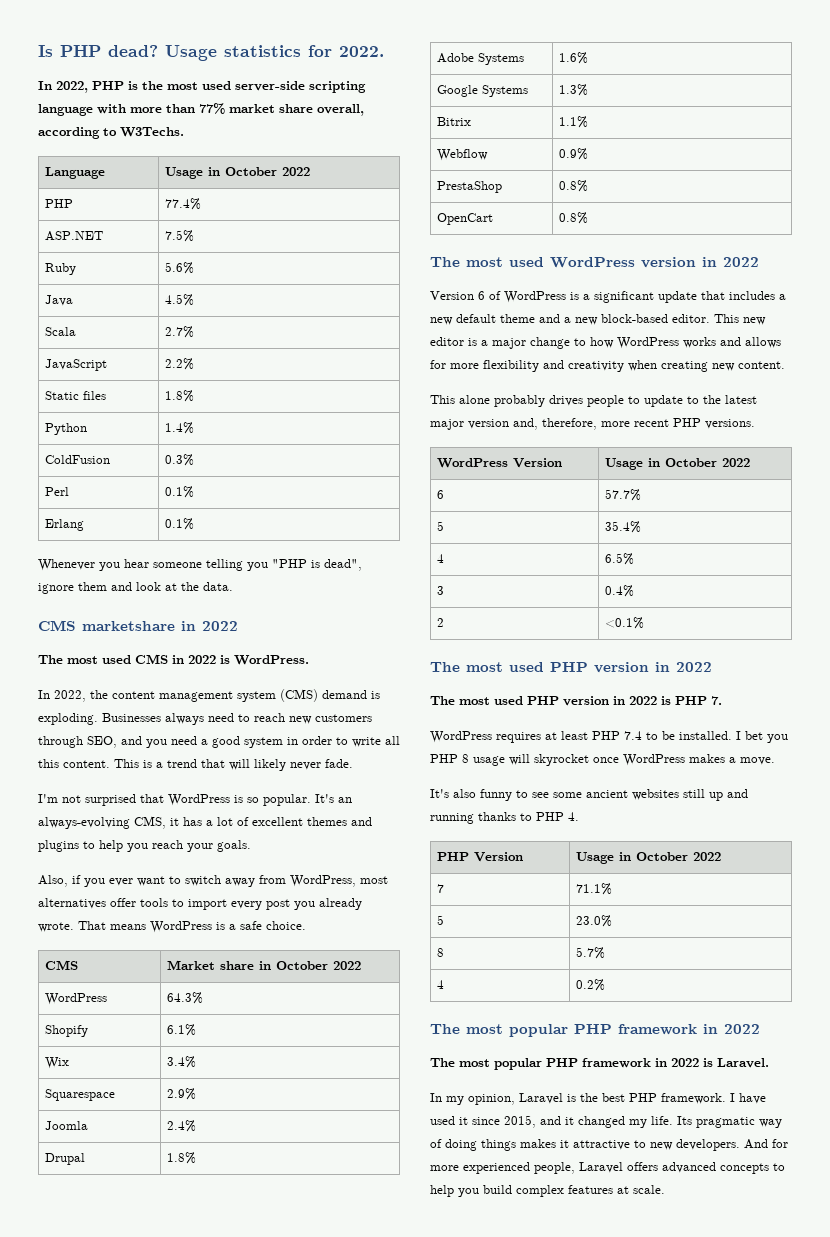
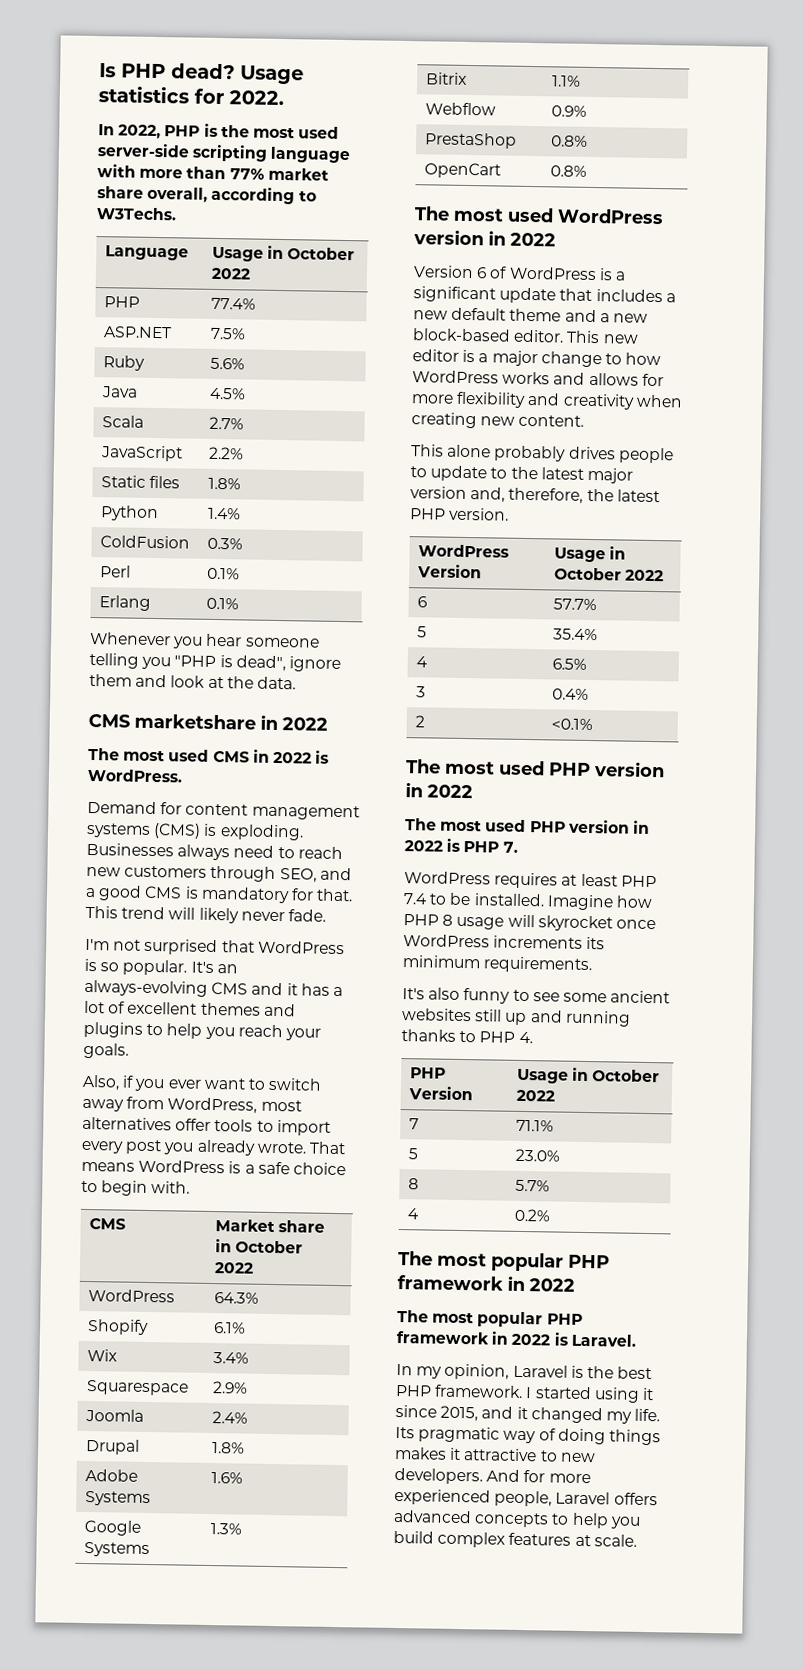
- In 2022, the content management system (CMS) demand is exploding.
+ Demand for content management systems (CMS) is exploding.
- Businesses always need to reach new customers through SEO, and you need a good system in order to write all this content. This is a trend that will likely never fade.
+ Businesses always need to reach new customers through SEO, and a good CMS is mandatory for that. This trend will likely never fade.
- It's an always-evolving CMS, it has a lot of excellent themes and plugins to help you reach your goals.
+ It's an always-evolving CMS and it has a lot of excellent themes and plugins to help you reach your goals.
- That means WordPress is a safe choice.
+ That means WordPress is a safe choice to begin with.
- This alone probably drives people to update to the latest major version and, therefore, more recent PHP versions.
+ This alone probably drives people to update to the latest major version and, therefore, the latest PHP version.
- I bet you PHP 8 usage will skyrocket once WordPress makes a move.
+ Imagine how PHP 8 usage will skyrocket once WordPress increments its minimum requirements.
- I have used it since 2015, and it changed my life.
+ I started using it since 2015, and it changed my life.

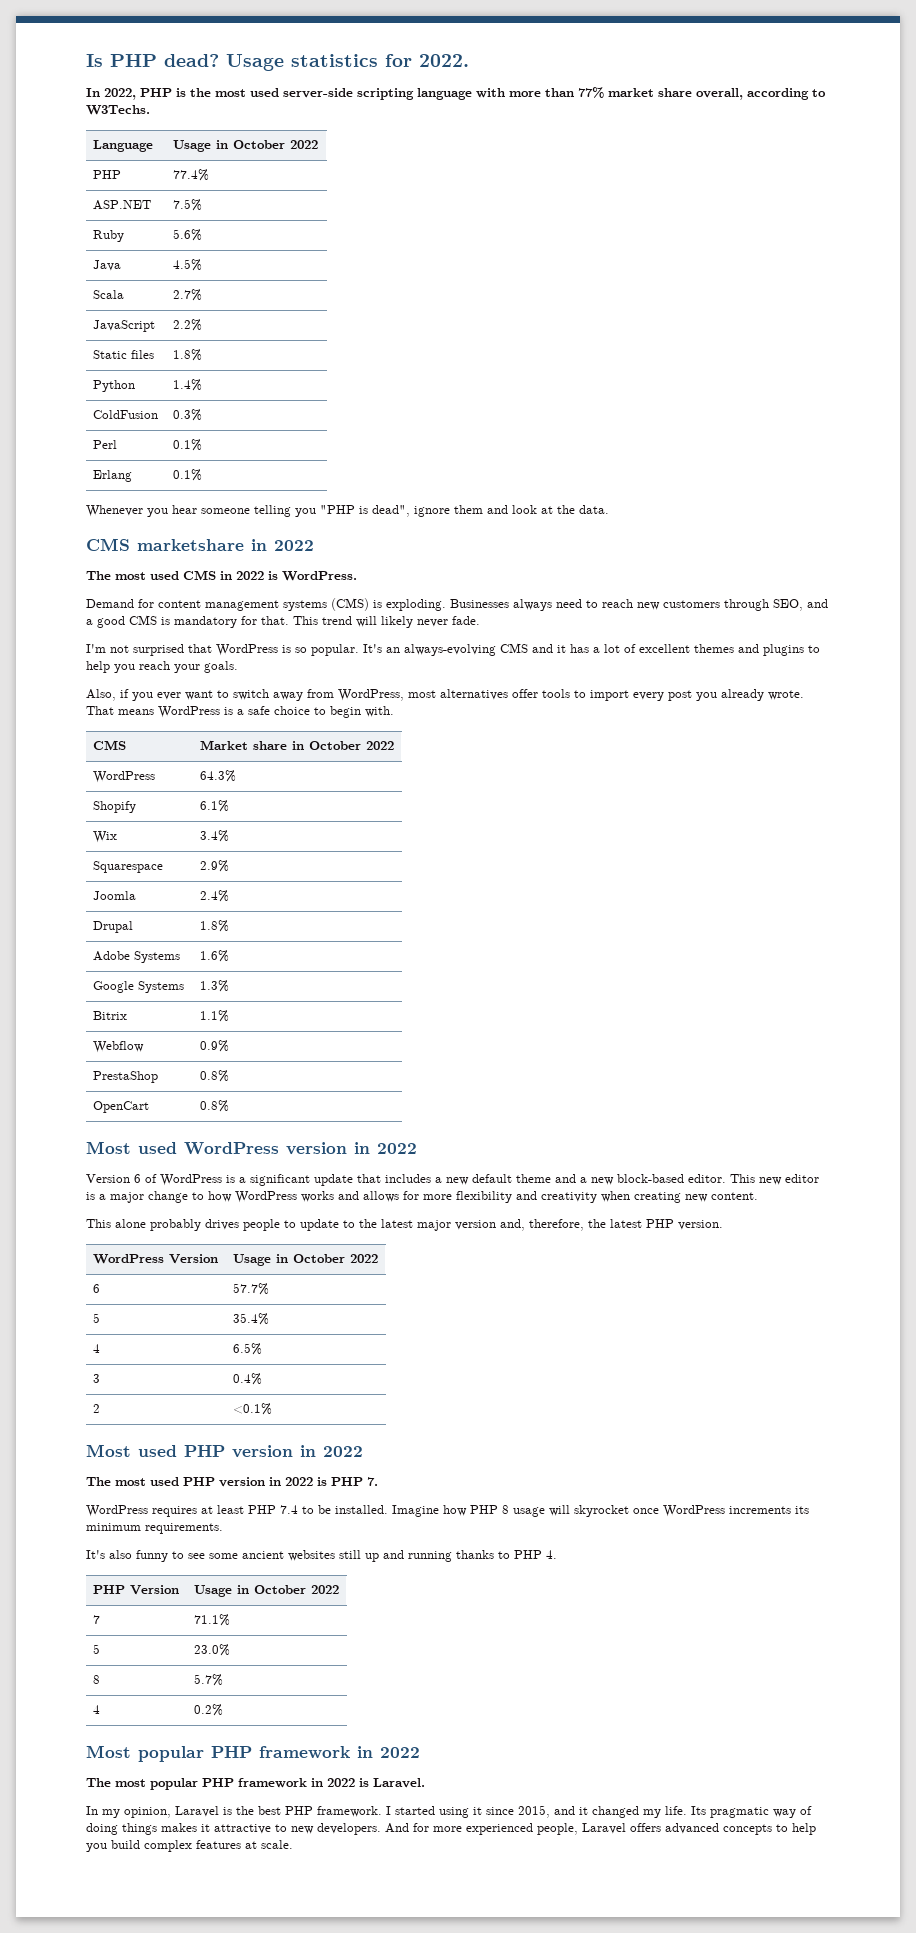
- The most used WordPress version in 2022
+ Most used WordPress version in 2022
  2 | <0.1%
- The most used PHP version in 2022
+ Most used PHP version in 2022
  4 | 0.2%
- The most popular PHP framework in 2022
+ Most popular PHP framework in 2022

